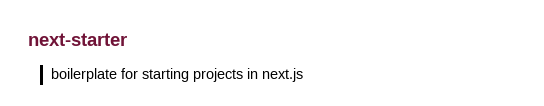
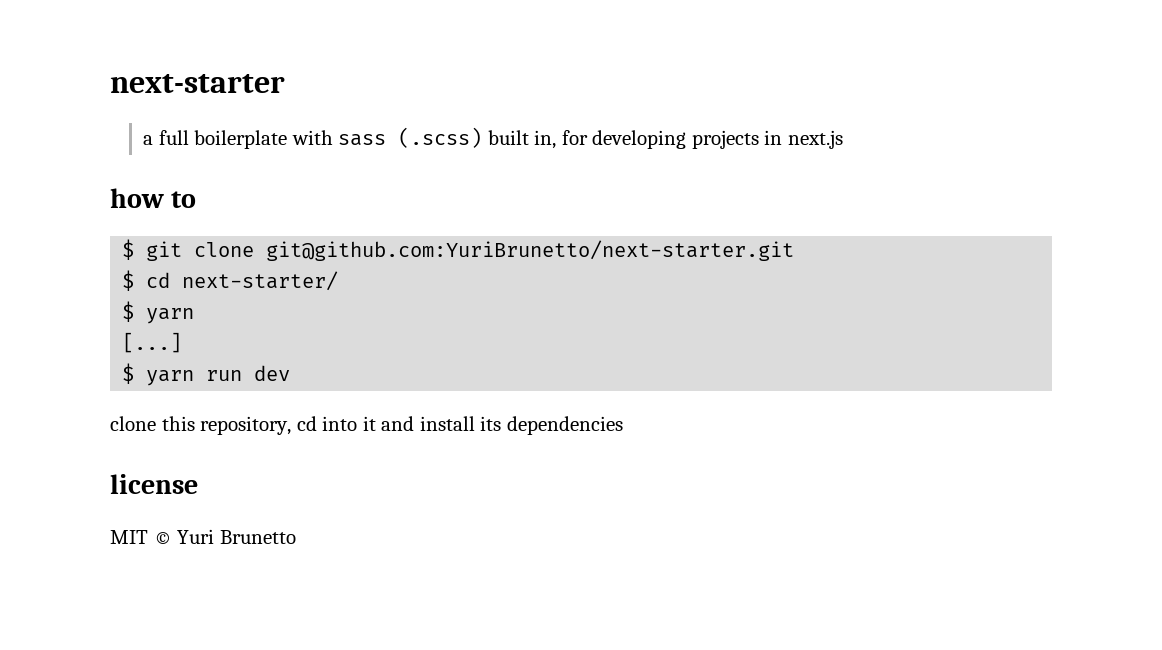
- boilerplate for starting projects in next.js
+ a full boilerplate with sass (.scss) built in, for developing projects in next.js
+ how to
+ $ git clone git@github.com:YuriBrunetto/next-starter.git
+ $ cd next-starter/
+ $ yarn
+ [...]
+ $ yarn run dev
+ clone this repository, cd into it and install its dependencies
+ license
+ MIT © Yuri Brunetto

